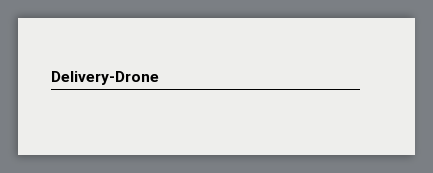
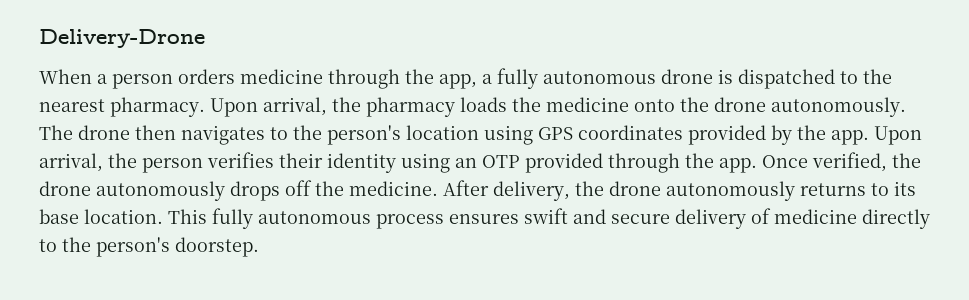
+ When a person orders medicine through the app, a fully autonomous drone is dispatched to the nearest pharmacy. Upon arrival, the pharmacy loads the medicine onto the drone autonomously. The drone then navigates to the person's location using GPS coordinates provided by the app. Upon arrival, the person verifies their identity using an OTP provided through the app. Once verified, the drone autonomously drops off the medicine. After delivery, the drone autonomously returns to its base location. This fully autonomous process ensures swift and secure delivery of medicine directly to the person's doorstep.

